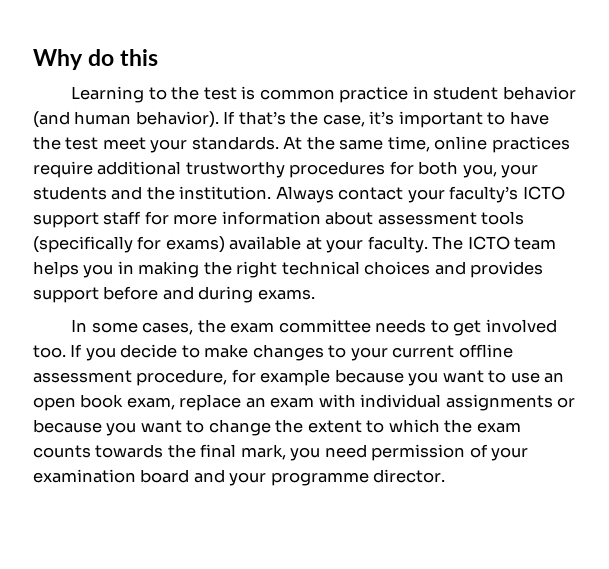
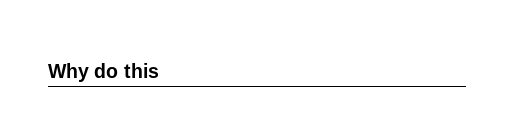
- Learning to the test is common practice in student behavior (and human behavior). If that’s the case, it’s important to have the test meet your standards. At the same time, online practices require additional trustworthy procedures for both you, your students and the institution. Always contact your faculty’s ICTO support staff for more information about assessment tools (specifically for exams) available at your faculty. The ICTO team helps you in making the right technical choices and provides support before and during exams.
- In some cases, the exam committee needs to get involved too. If you decide to make changes to your current offline assessment procedure, for example because you want to use an open book exam, replace an exam with individual assignments or because you want to change the extent to which the exam counts towards the final mark, you need permission of your examination board and your programme director.

